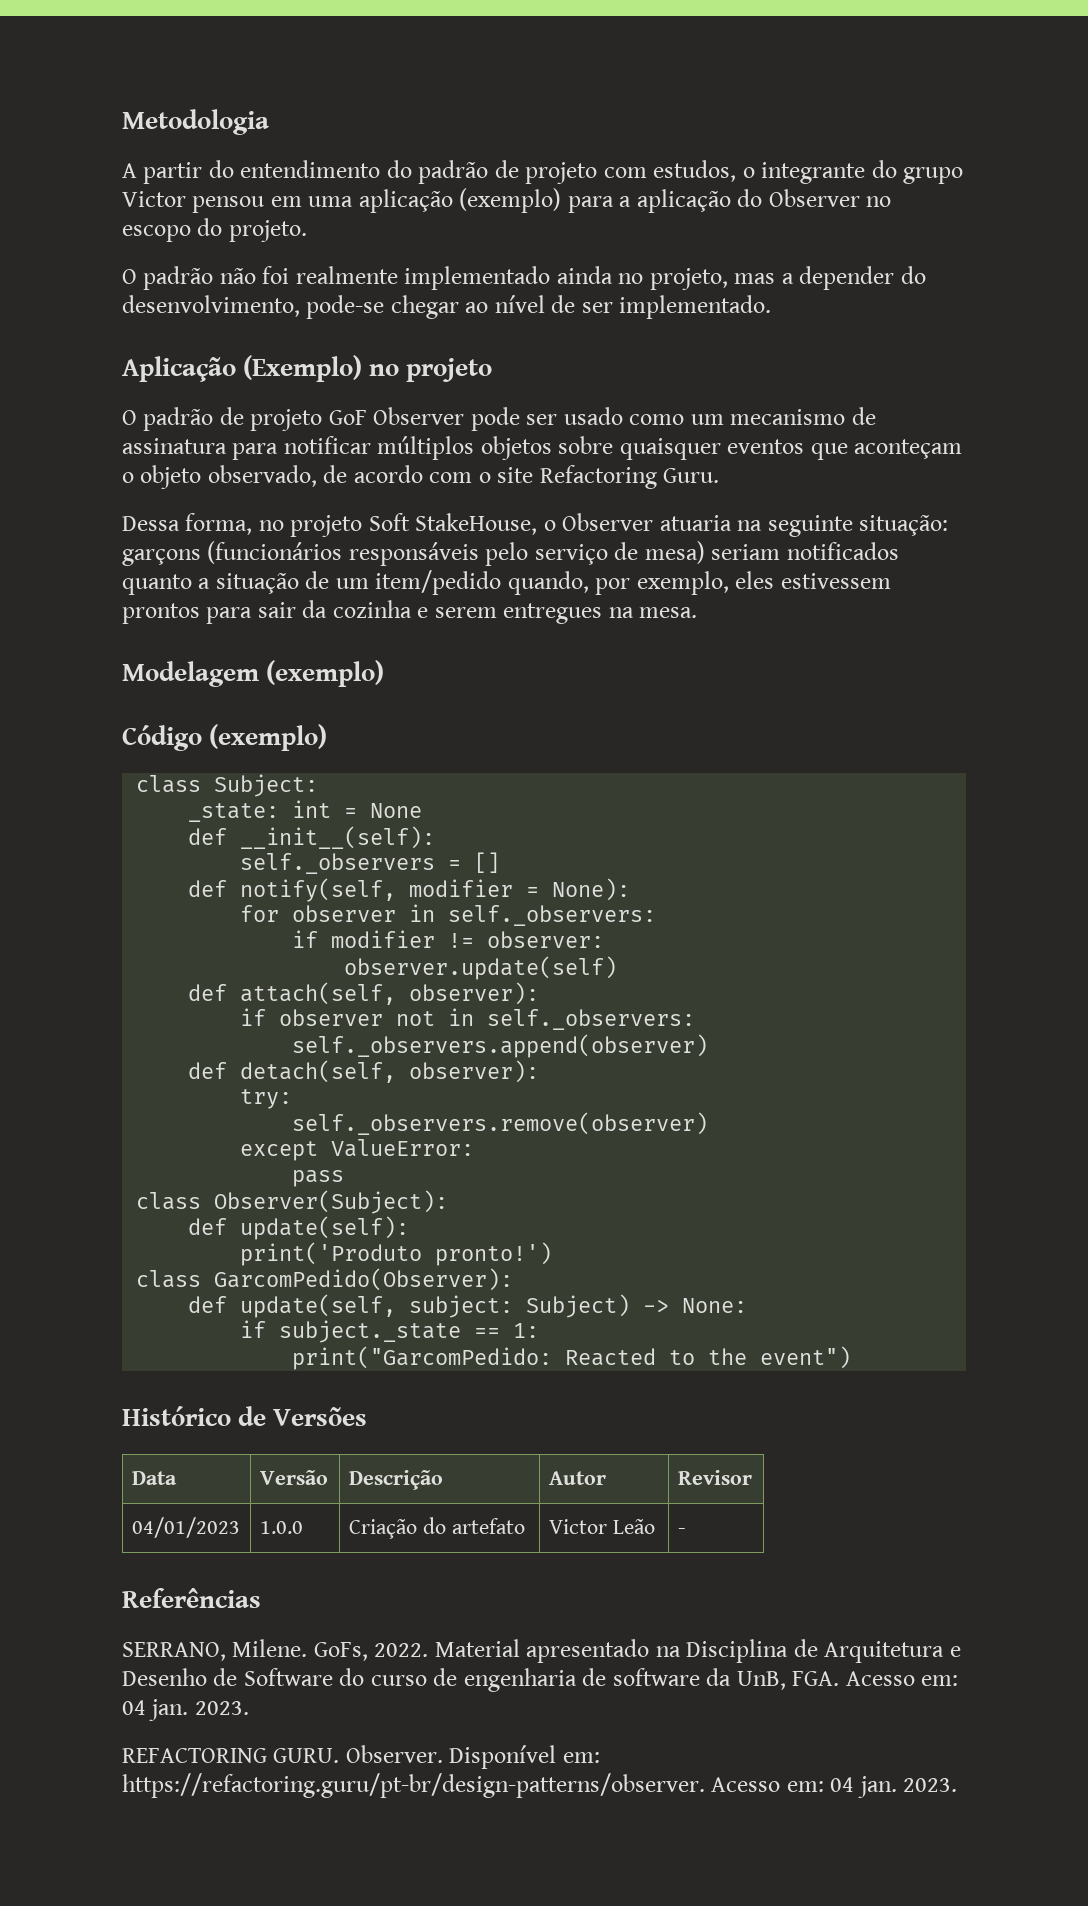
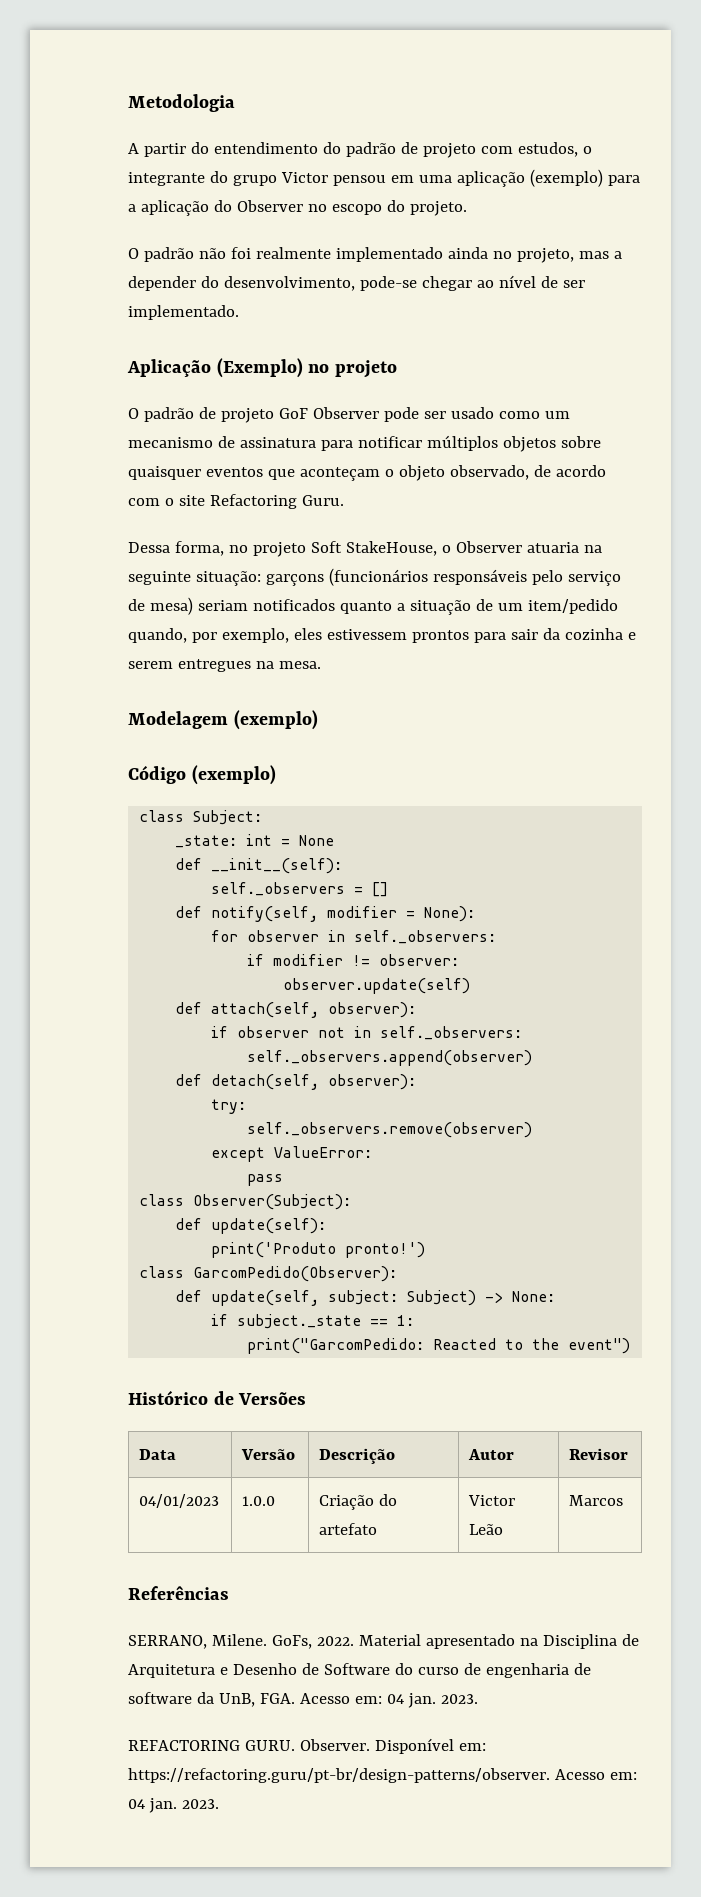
- 04/01/2023 | 1.0.0 | Criação do artefato | Victor Leão | -
+ 04/01/2023 | 1.0.0 | Criação do artefato | Victor Leão | Marcos

